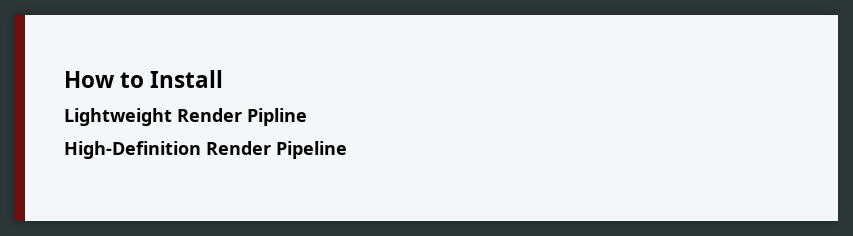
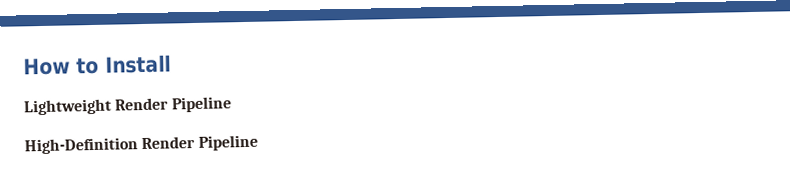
- Lightweight Render Pipline
+ Lightweight Render Pipeline

